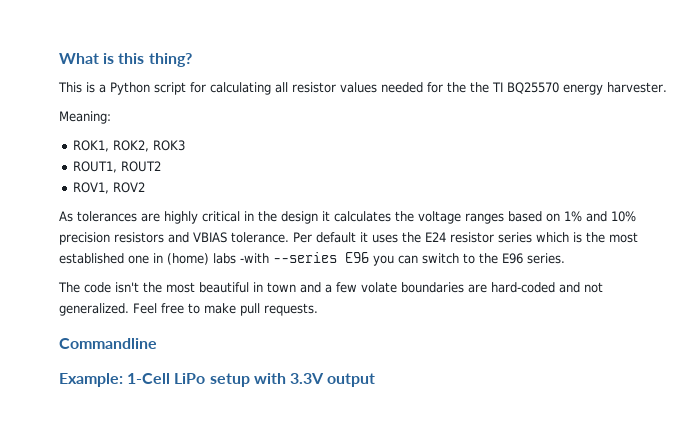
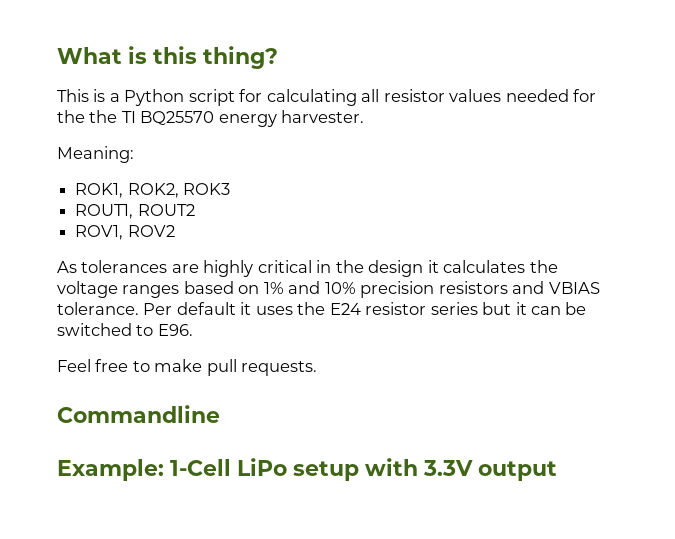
- Per default it uses the E24 resistor series which is the most established one in (home) labs -with --series E96 you can switch to the E96 series.
- The code isn't the most beautiful in town and a few volate boundaries are hard-coded and not generalized. Feel free to make pull requests.
+ Per default it uses the E24 resistor series but it can be switched to E96.
+ Feel free to make pull requests.

